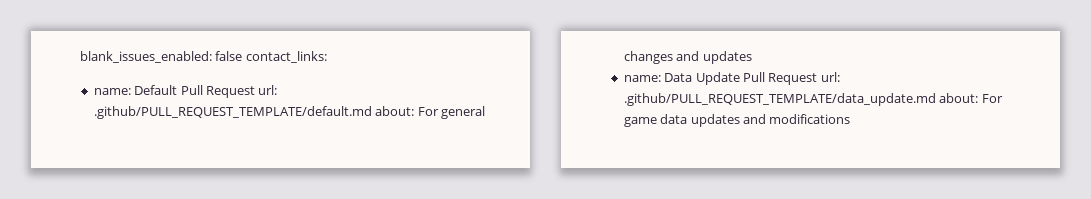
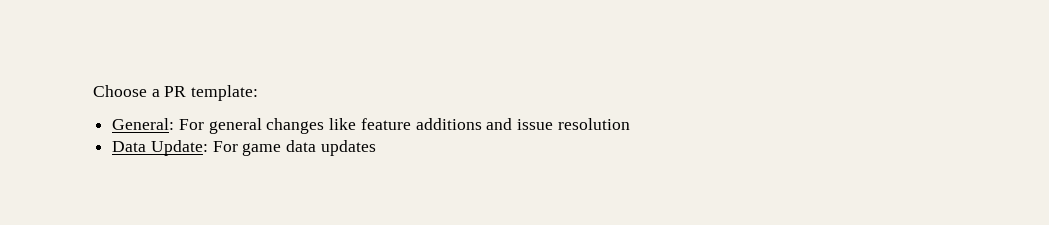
- blank_issues_enabled: false contact_links:
- name: Default Pull Request url: .github/PULL_REQUEST_TEMPLATE/default.md about: For general changes and updates
- name: Data Update Pull Request url: .github/PULL_REQUEST_TEMPLATE/data_update.md about: For game data updates and modifications
+ Choose a PR template:
+ General: For general changes like feature additions and issue resolution
+ Data Update: For game data updates

